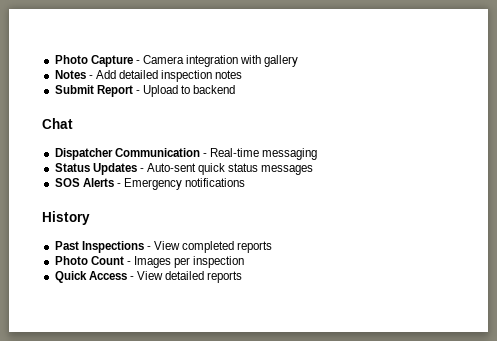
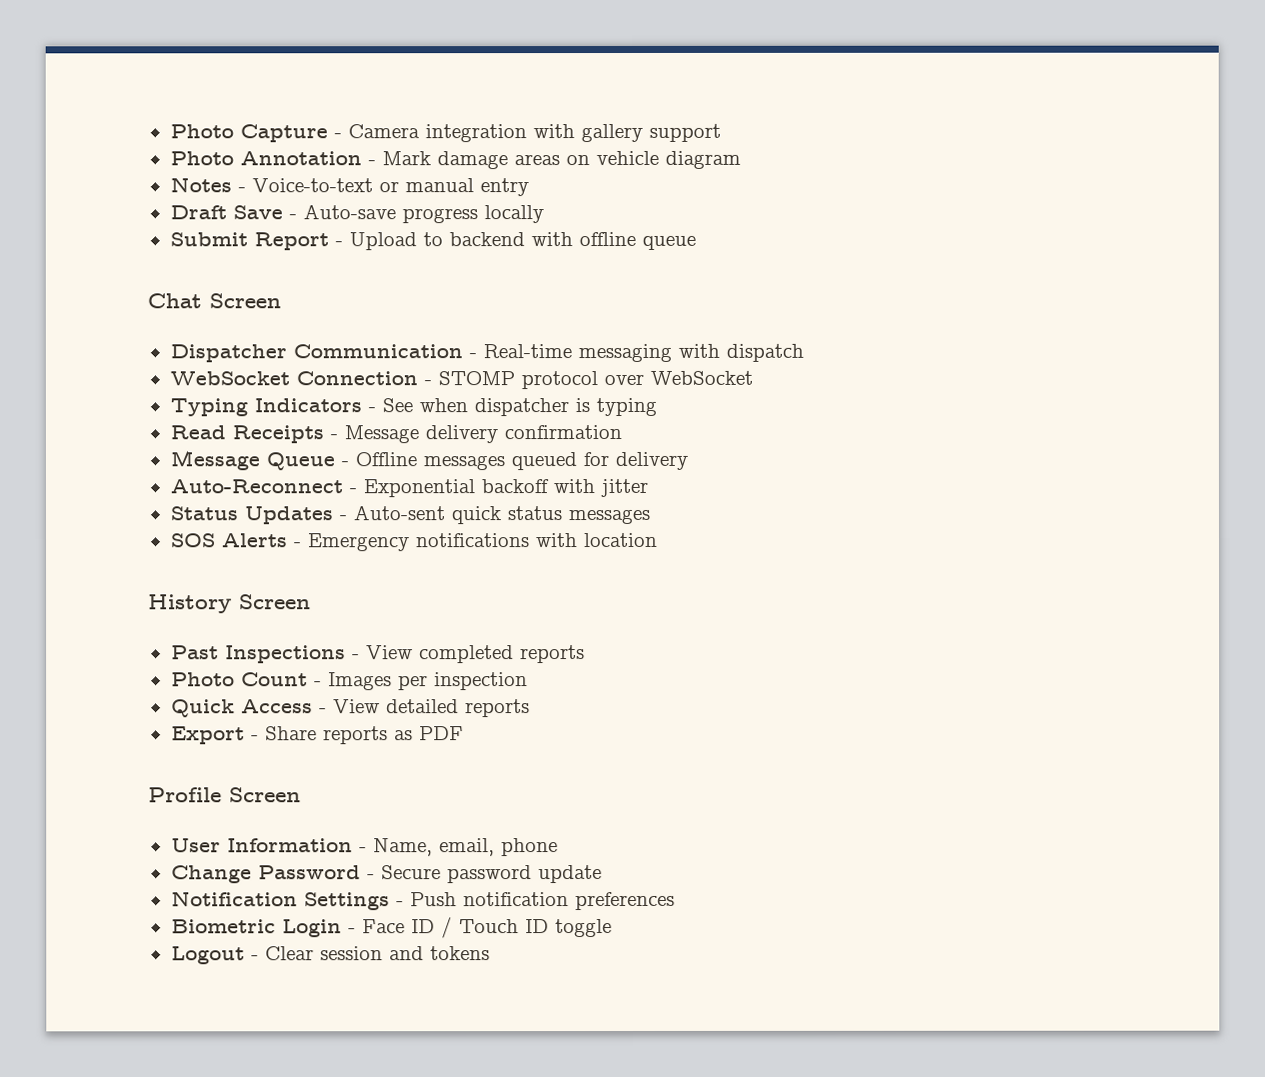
- Photo Capture - Camera integration with gallery
- Notes - Add detailed inspection notes
+ Photo Capture - Camera integration with gallery support
+ Photo Annotation - Mark damage areas on vehicle diagram
+ Notes - Voice-to-text or manual entry
+ Draft Save - Auto-save progress locally
- Submit Report - Upload to backend
+ Submit Report - Upload to backend with offline queue
- Chat
+ Chat Screen
- Dispatcher Communication - Real-time messaging
+ Dispatcher Communication - Real-time messaging with dispatch
+ WebSocket Connection - STOMP protocol over WebSocket
+ Typing Indicators - See when dispatcher is typing
+ Read Receipts - Message delivery confirmation
+ Message Queue - Offline messages queued for delivery
+ Auto-Reconnect - Exponential backoff with jitter
- SOS Alerts - Emergency notifications
+ SOS Alerts - Emergency notifications with location
- History
+ History Screen
+ Export - Share reports as PDF
+ Profile Screen
+ User Information - Name, email, phone
+ Change Password - Secure password update
+ Notification Settings - Push notification preferences
+ Biometric Login - Face ID / Touch ID toggle
+ Logout - Clear session and tokens

